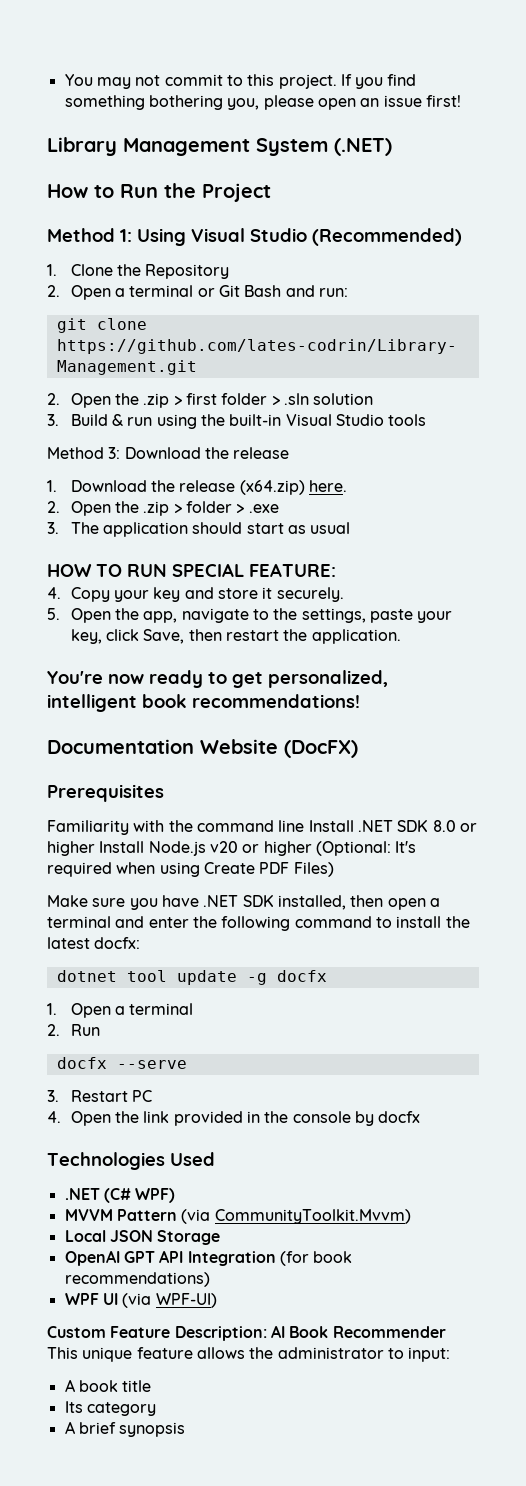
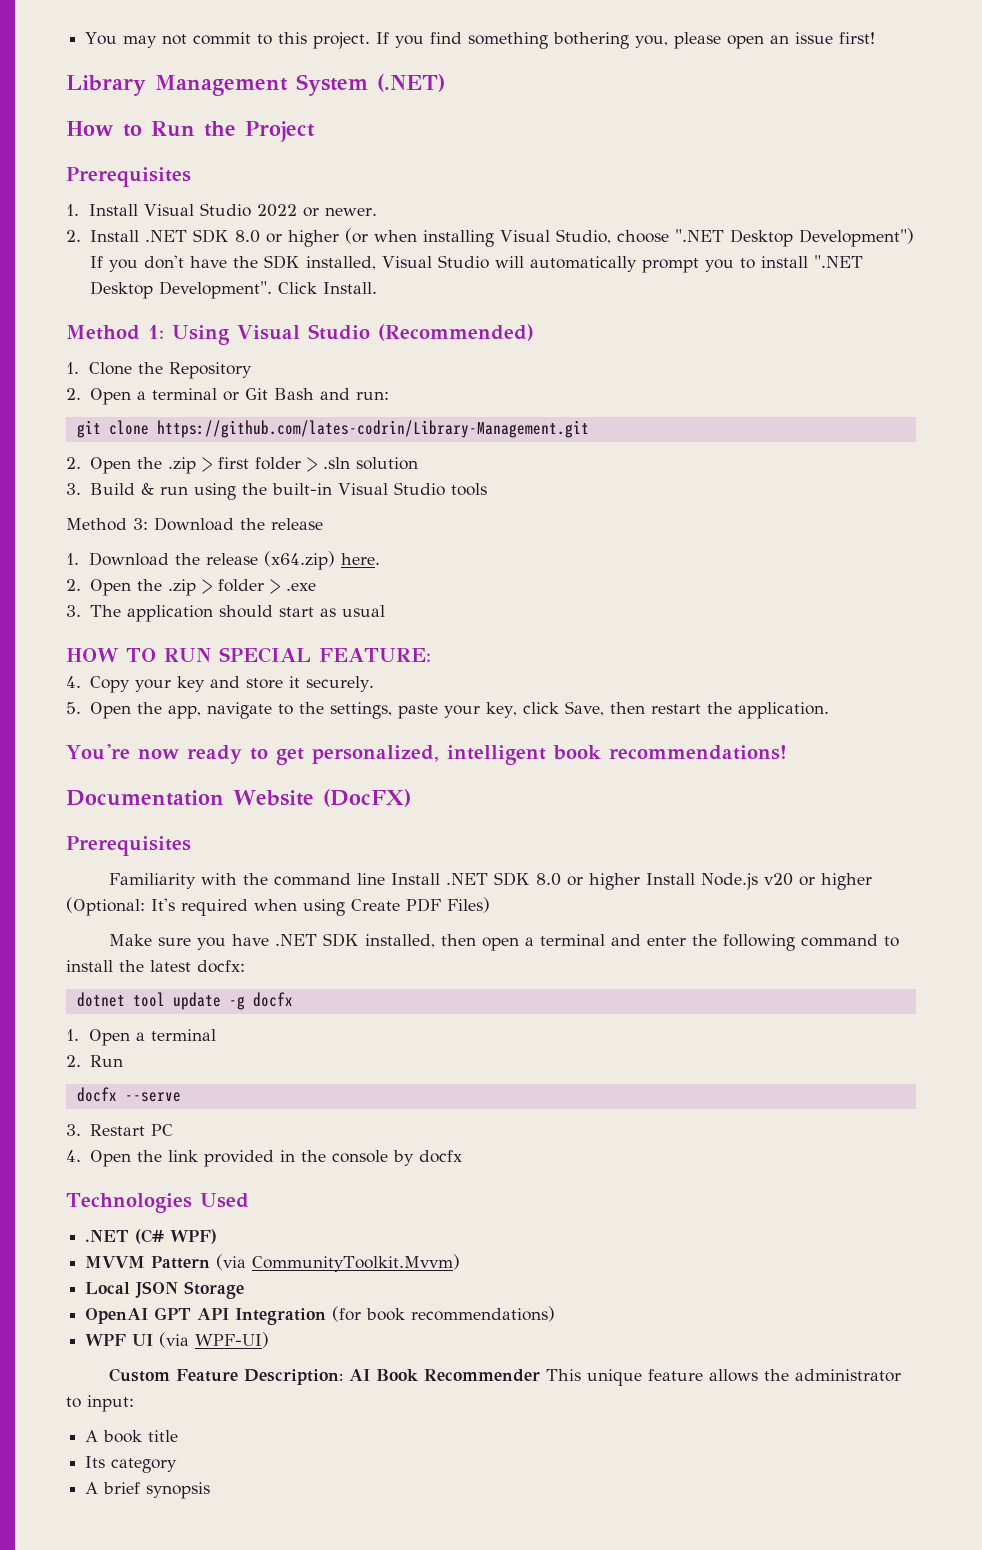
  How to Run the Project
+ Prerequisites
+ 1. Install Visual Studio 2022 or newer.
+ 2. Install .NET SDK 8.0 or higher (or when installing Visual Studio, choose ".NET Desktop Development") If you don't have the SDK installed, Visual Studio will automatically prompt you to install ".NET Desktop Development". Click Install.

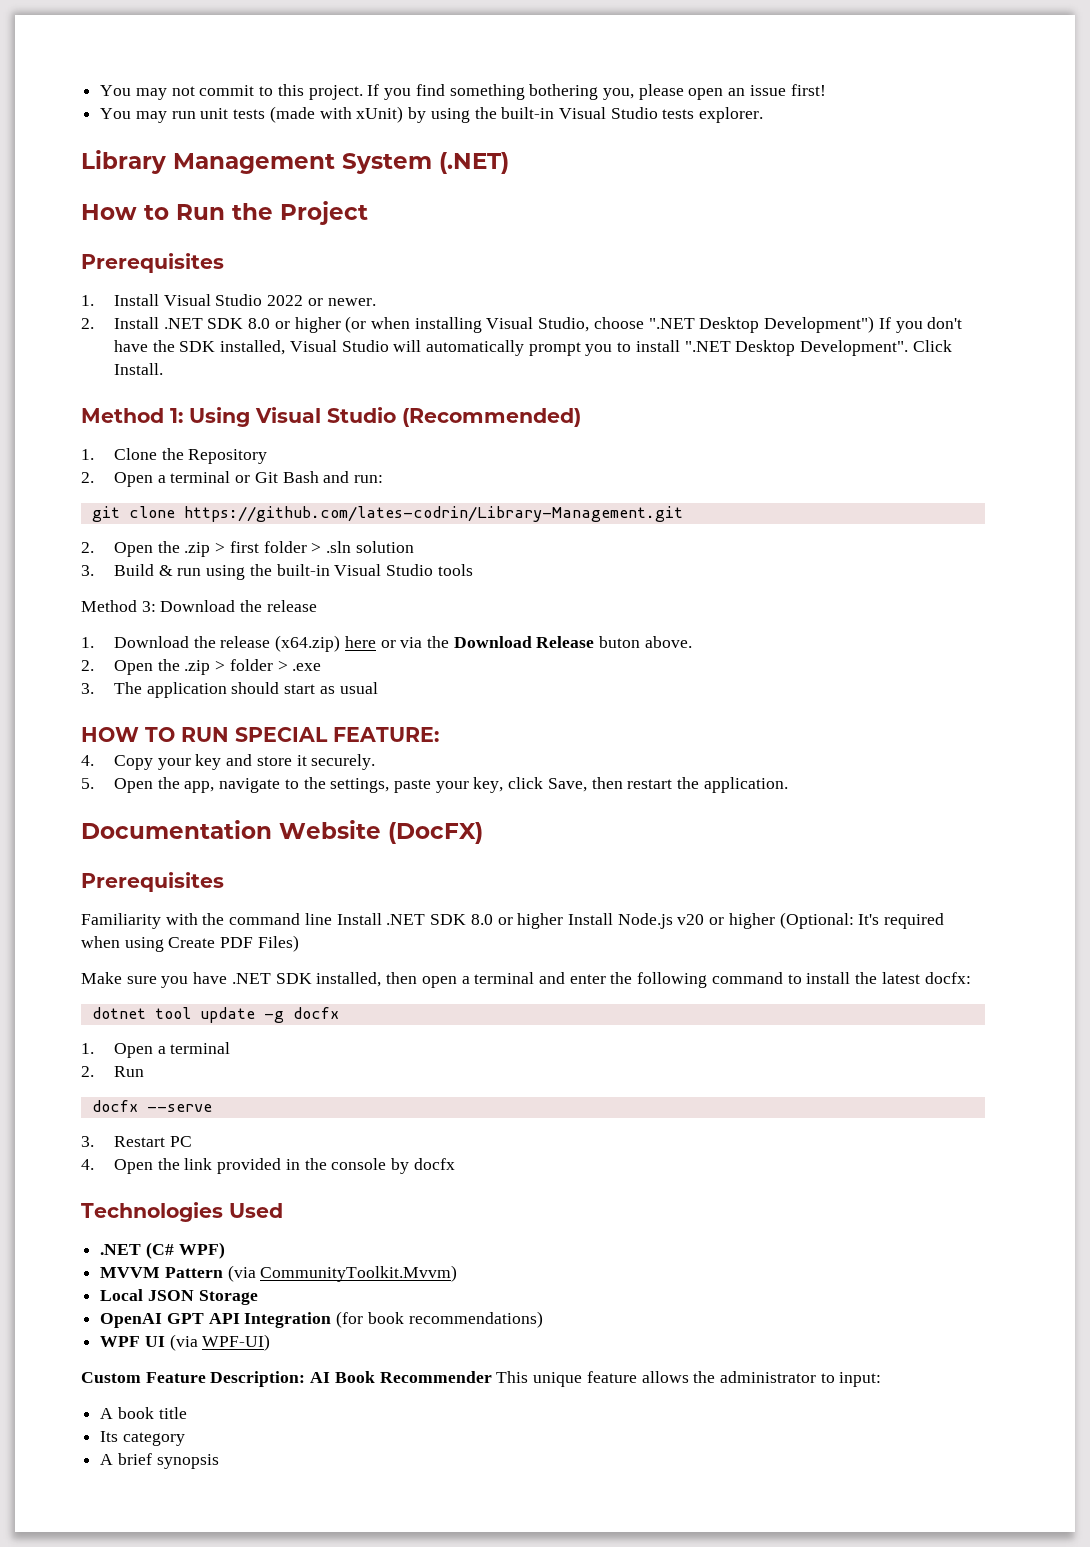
+ You may run unit tests (made with xUnit) by using the built-in Visual Studio tests explorer.
- 1. Download the release (x64.zip) here.
+ 1. Download the release (x64.zip) here or via the Download Release buton above.
- You're now ready to get personalized, intelligent book recommendations!

